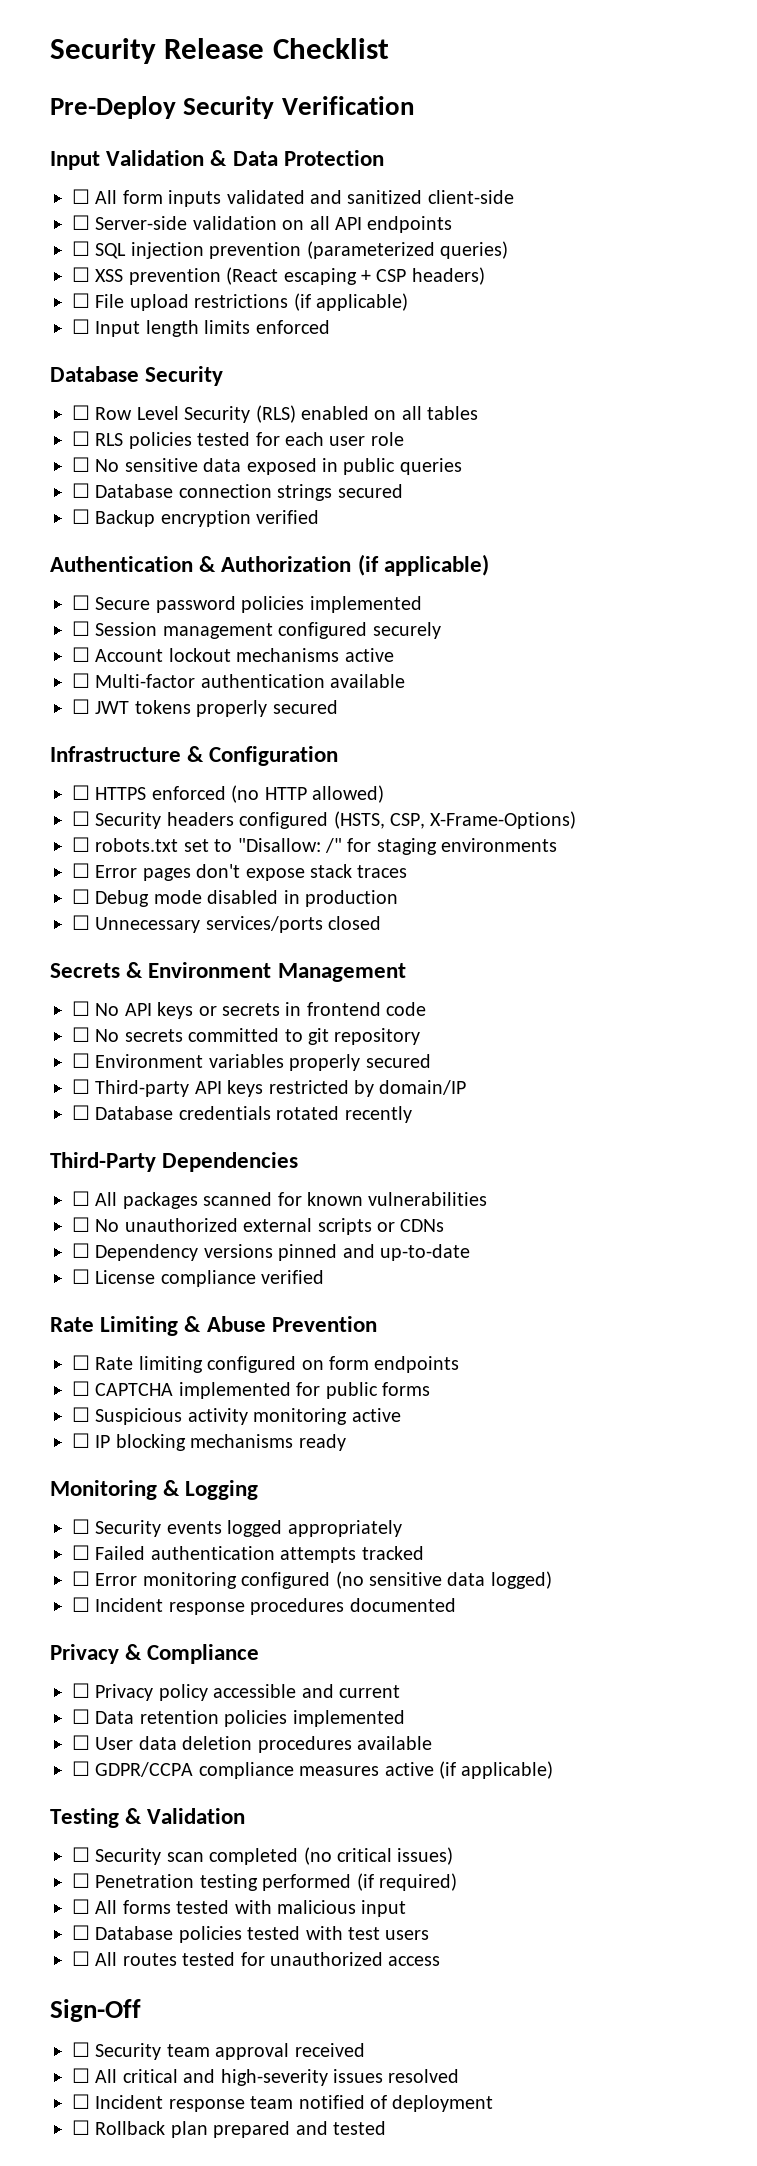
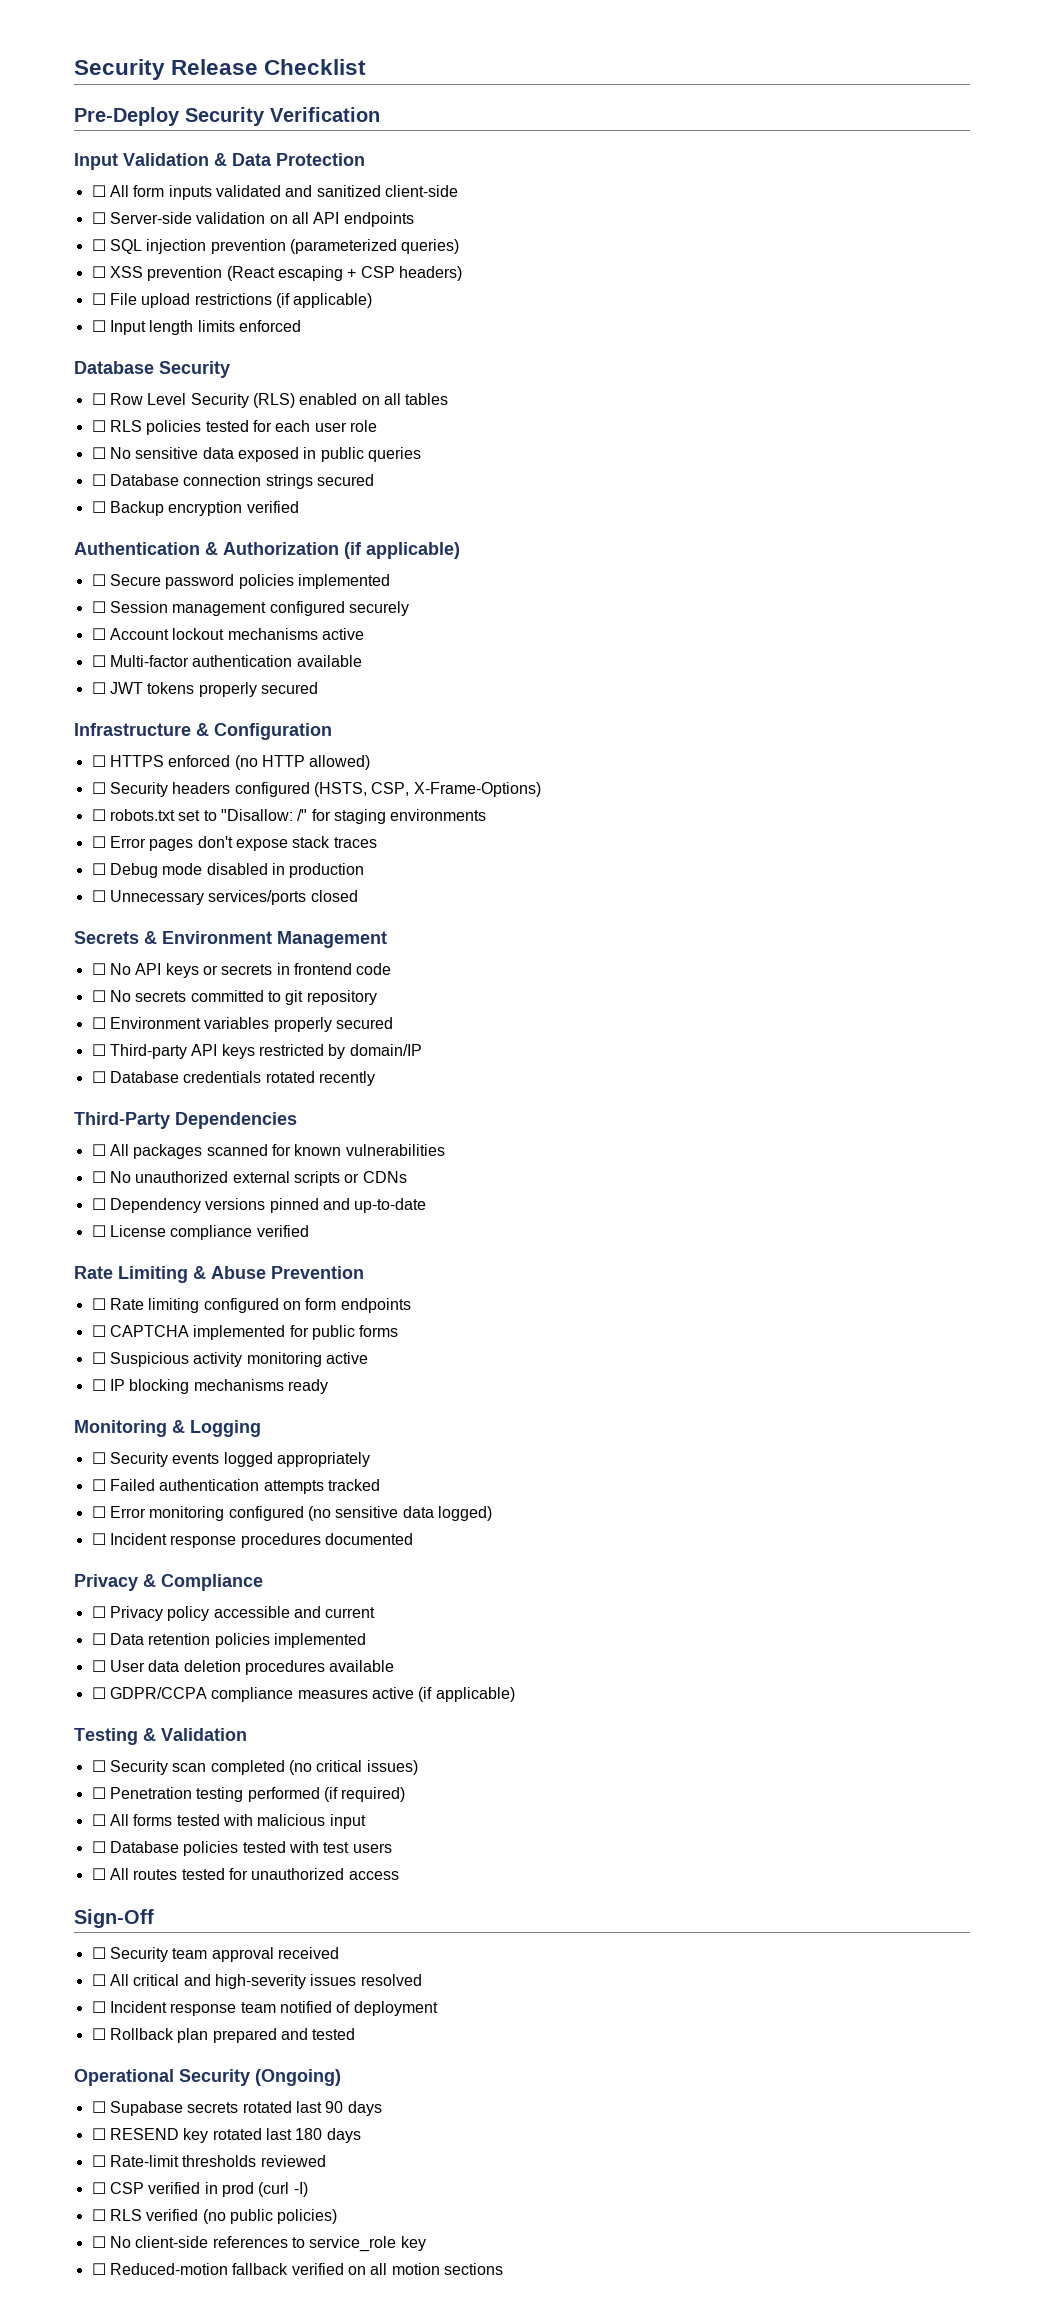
+ Operational Security (Ongoing)
+ ☐ Supabase secrets rotated last 90 days
+ ☐ RESEND key rotated last 180 days
+ ☐ Rate-limit thresholds reviewed
+ ☐ CSP verified in prod (curl -I)
+ ☐ RLS verified (no public policies)
+ ☐ No client-side references to service_role key
+ ☐ Reduced-motion fallback verified on all motion sections

